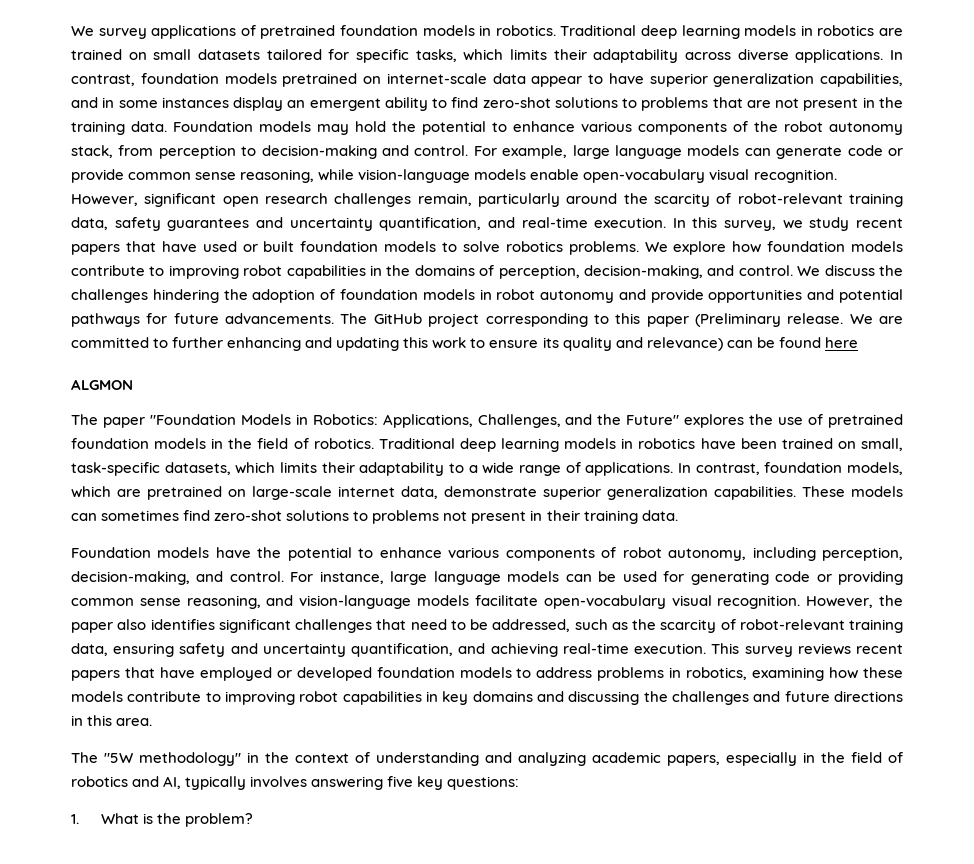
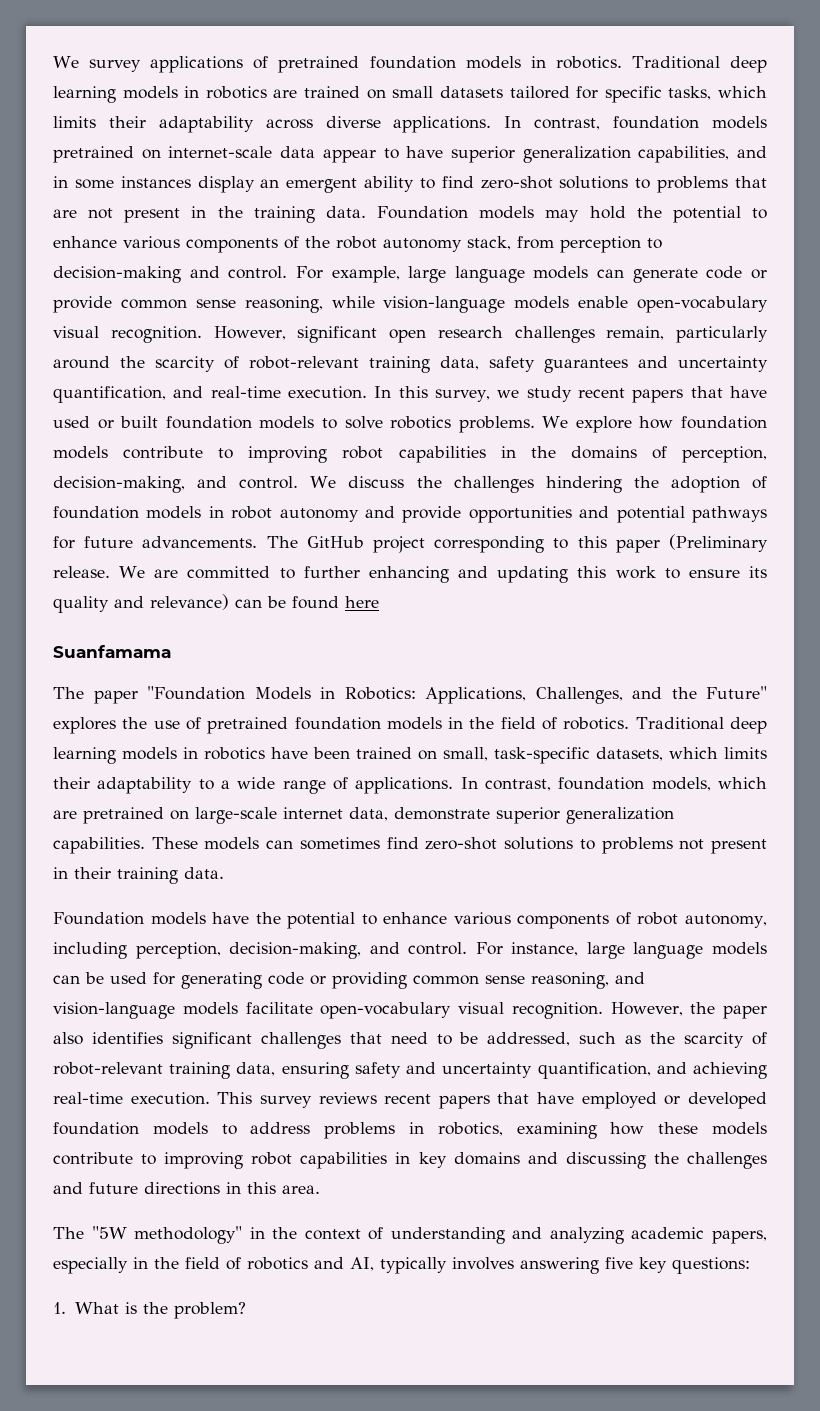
- ALGMON
+ Suanfamama

